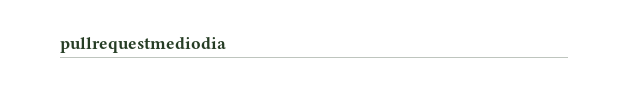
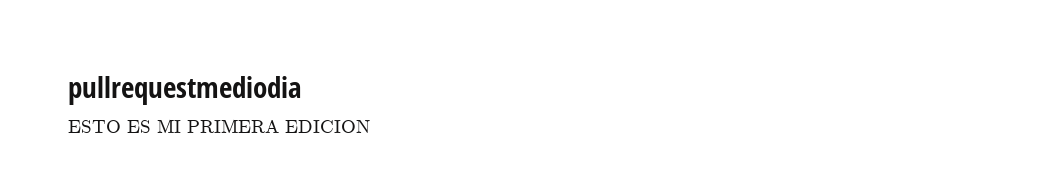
+ ESTO ES MI PRIMERA EDICION

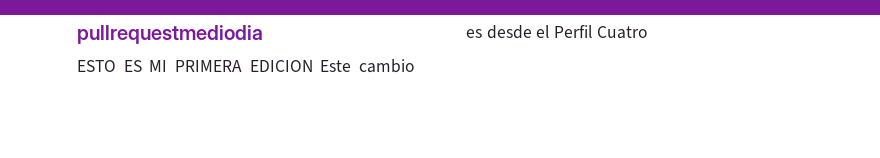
- ESTO ES MI PRIMERA EDICION
+ ESTO ES MI PRIMERA EDICION Este cambio es desde el Perfil Cuatro

